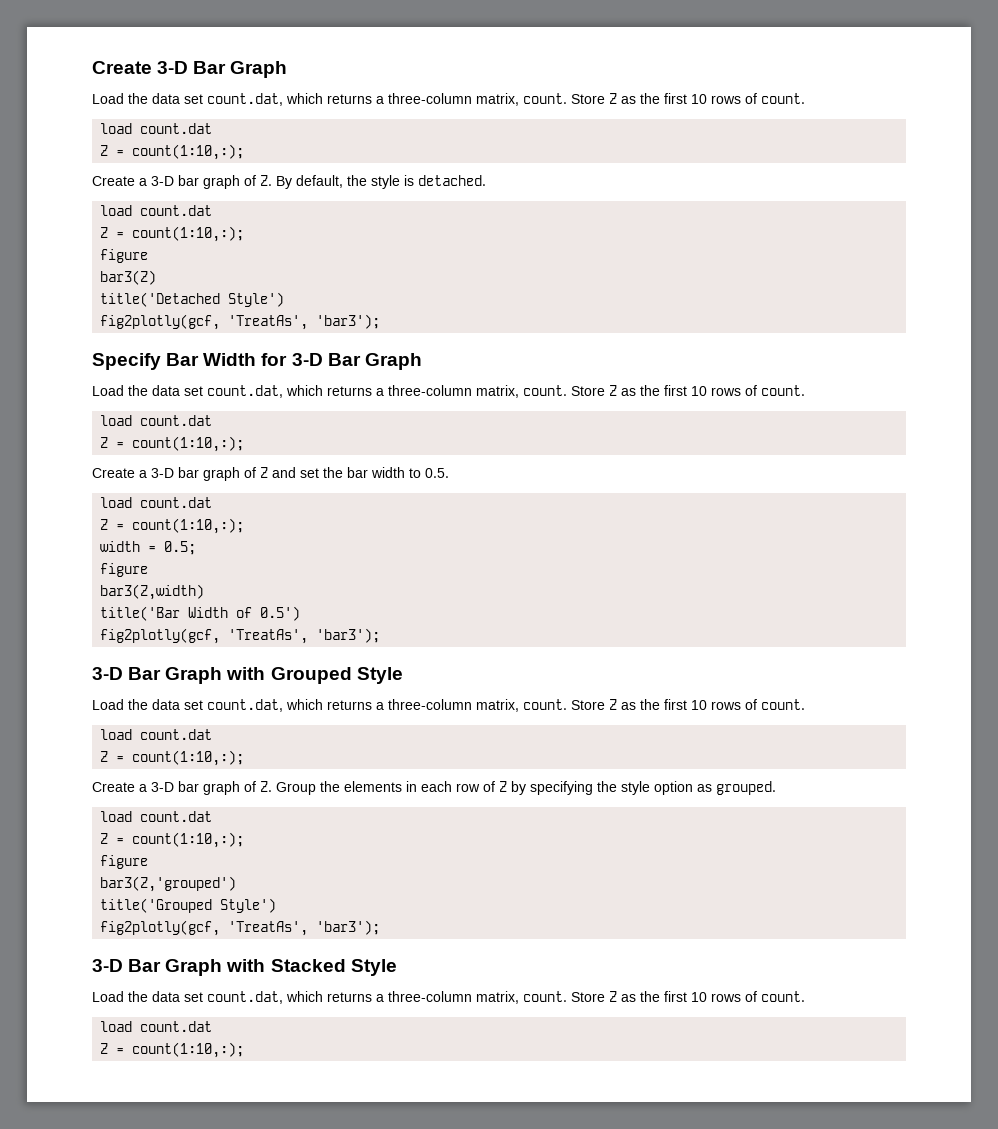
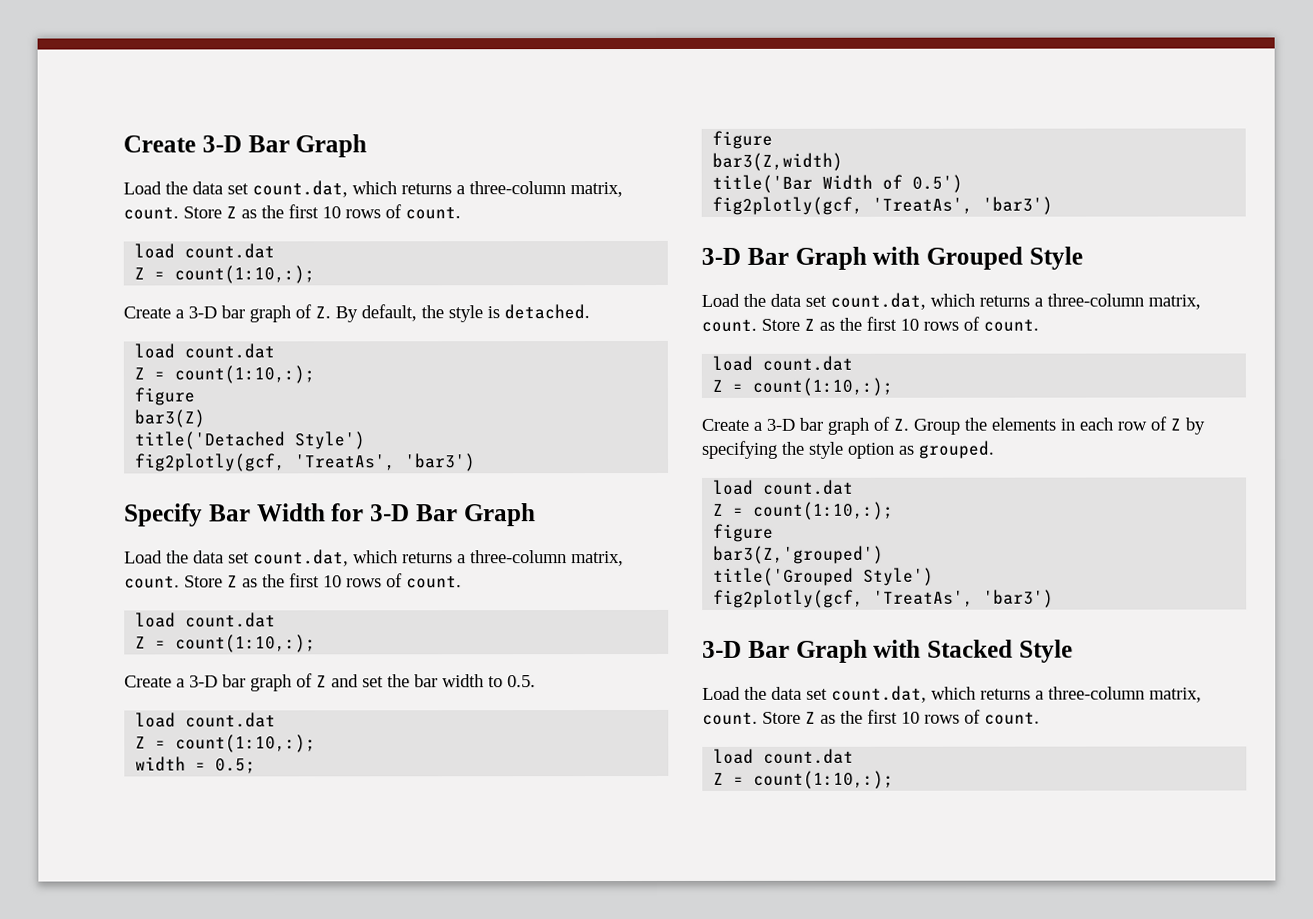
  title('Detached Style')
- fig2plotly(gcf, 'TreatAs', 'bar3');
+ fig2plotly(gcf, 'TreatAs', 'bar3')
  title('Bar Width of 0.5')
- fig2plotly(gcf, 'TreatAs', 'bar3');
+ fig2plotly(gcf, 'TreatAs', 'bar3')
  title('Grouped Style')
- fig2plotly(gcf, 'TreatAs', 'bar3');
+ fig2plotly(gcf, 'TreatAs', 'bar3')

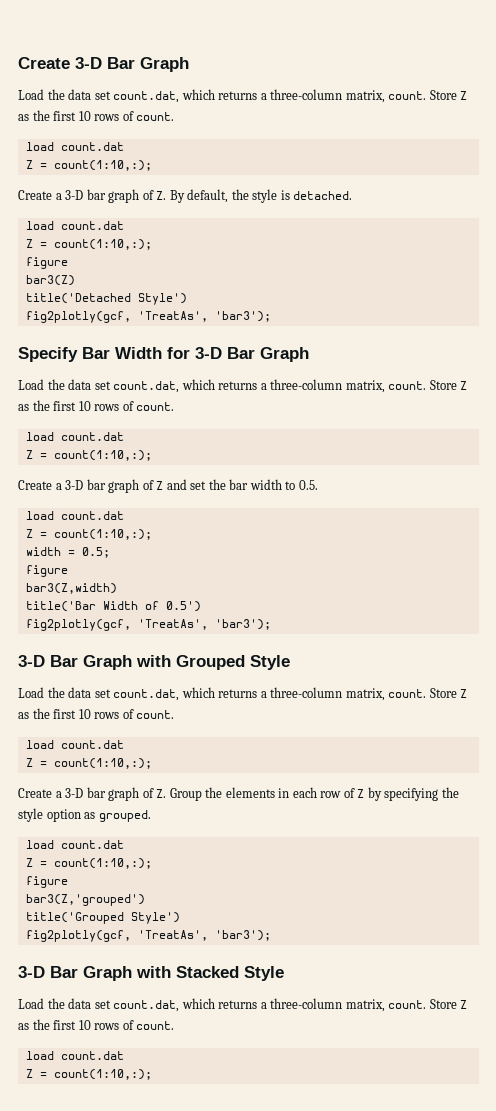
  title('Detached Style')
- fig2plotly(gcf, 'TreatAs', 'bar3')
+ fig2plotly(gcf, 'TreatAs', 'bar3');
  title('Bar Width of 0.5')
- fig2plotly(gcf, 'TreatAs', 'bar3')
+ fig2plotly(gcf, 'TreatAs', 'bar3');
  title('Grouped Style')
- fig2plotly(gcf, 'TreatAs', 'bar3')
+ fig2plotly(gcf, 'TreatAs', 'bar3');

